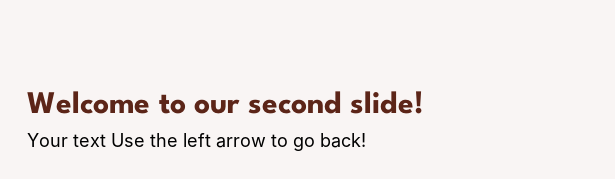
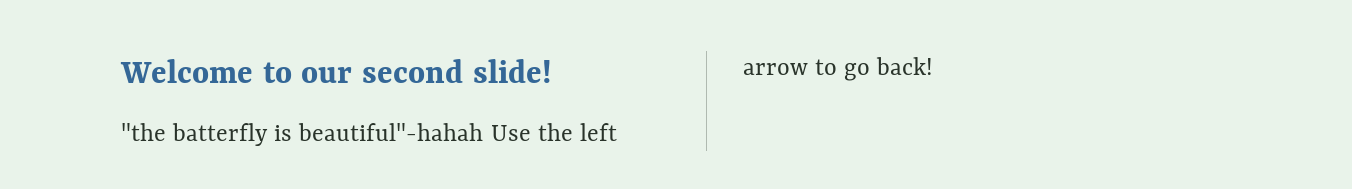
- Your text Use the left arrow to go back!
+ "the batterfly is beautiful"-hahah Use the left arrow to go back!

